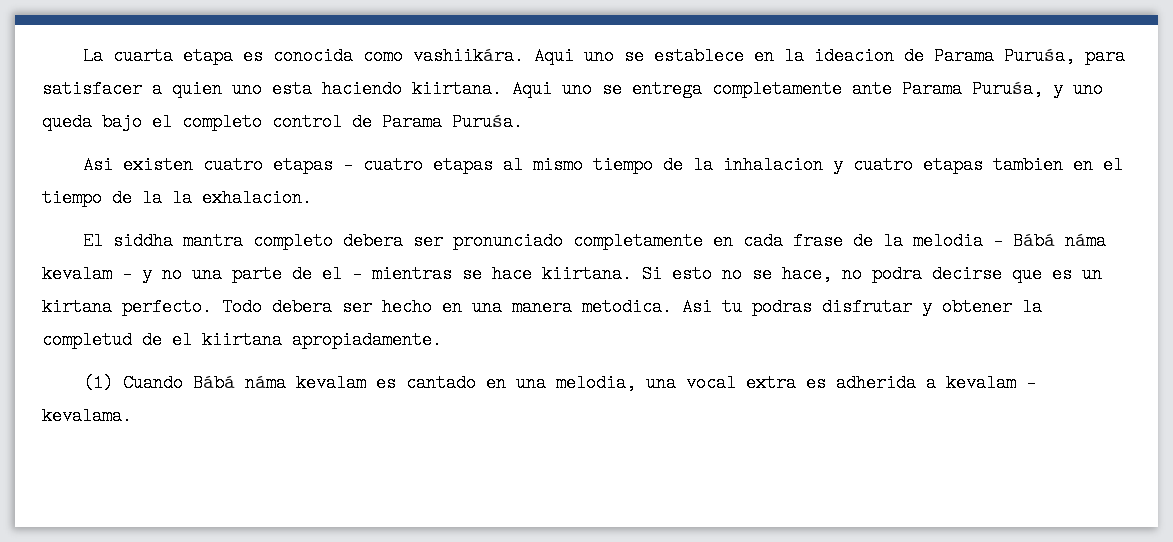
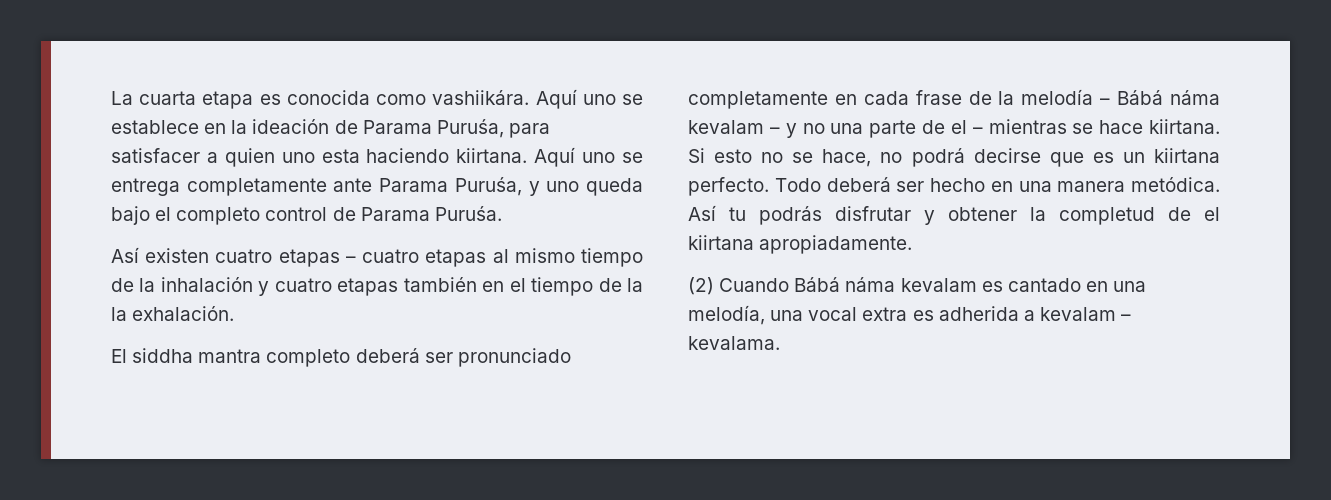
- Aqui uno se establece en la ideacion de Parama Puruśa, para satisfacer a quien uno esta haciendo kiirtana.
+ Aquí uno se establece en la ideación de Parama Puruśa, para satisfacer a quien uno esta haciendo kiirtana.
- Aqui uno se entrega completamente ante Parama Puruśa, y uno queda bajo el completo control de Parama Puruśa.
+ Aquí uno se entrega completamente ante Parama Puruśa, y uno queda bajo el completo control de Parama Puruśa.
- Asi existen cuatro etapas – cuatro etapas al mismo tiempo de la inhalacion y cuatro etapas tambien en el tiempo de la la exhalacion.
+ Así existen cuatro etapas – cuatro etapas al mismo tiempo de la inhalación y cuatro etapas también en el tiempo de la la exhalación.
- El siddha mantra completo debera ser pronunciado completamente en cada frase de la melodia – Bábá náma kevalam – y no una parte de el – mientras se hace kiirtana.
+ El siddha mantra completo deberá ser pronunciado completamente en cada frase de la melodía – Bábá náma kevalam – y no una parte de el – mientras se hace kiirtana.
- Si esto no se hace, no podra decirse que es un kirtana perfecto.
+ Si esto no se hace, no podrá decirse que es un kiirtana perfecto.
- Todo debera ser hecho en una manera metodica. Asi tu podras disfrutar y obtener la completud de el kiirtana apropiadamente.
+ Todo deberá ser hecho en una manera metódica. Así tu podrás disfrutar y obtener la completud de el kiirtana apropiadamente.
- (1) Cuando Bábá náma kevalam es cantado en una melodia, una vocal extra es adherida a kevalam – kevalama.
+ (2) Cuando Bábá náma kevalam es cantado en una melodía, una vocal extra es adherida a kevalam – kevalama.

